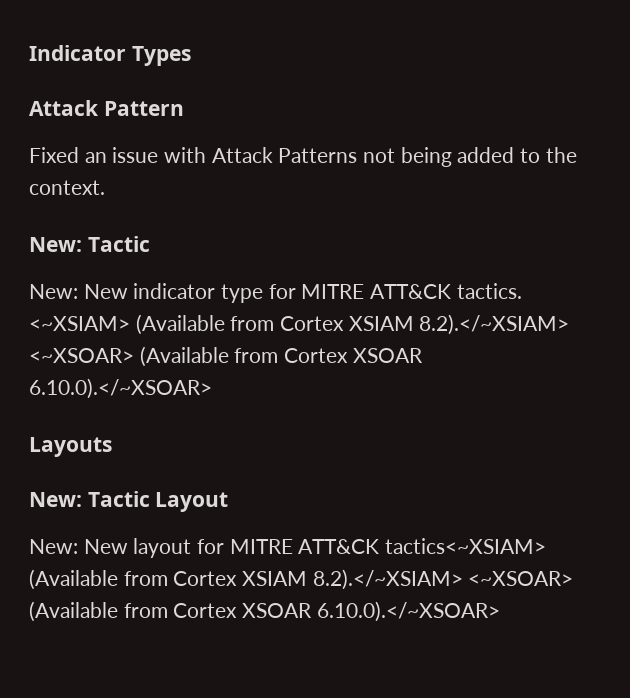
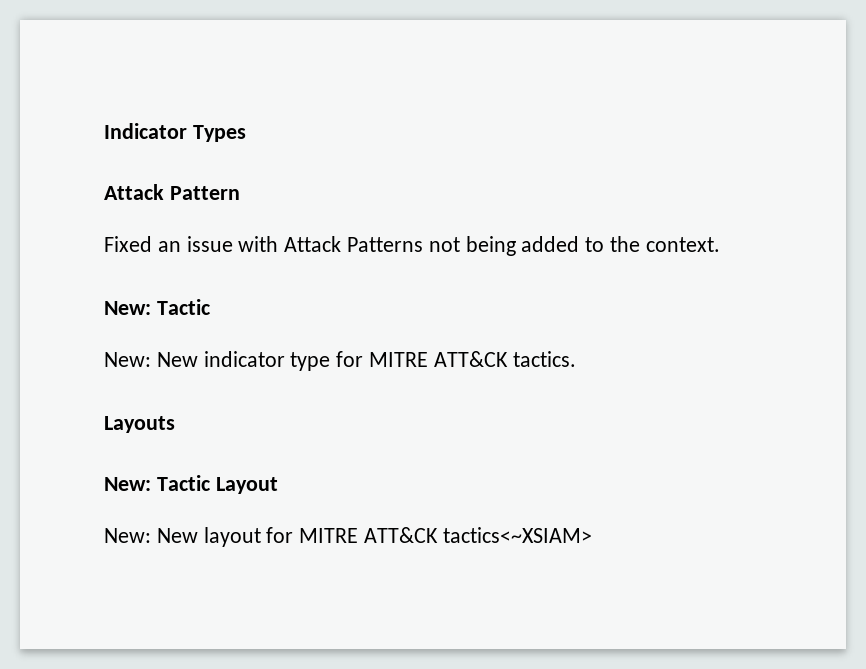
- <~XSIAM> (Available from Cortex XSIAM 8.2).</~XSIAM> <~XSOAR> (Available from Cortex XSOAR 6.10.0).</~XSOAR>
- New: New layout for MITRE ATT&CK tactics<~XSIAM> (Available from Cortex XSIAM 8.2).</~XSIAM> <~XSOAR> (Available from Cortex XSOAR 6.10.0).</~XSOAR>
+ New: New layout for MITRE ATT&CK tactics<~XSIAM>

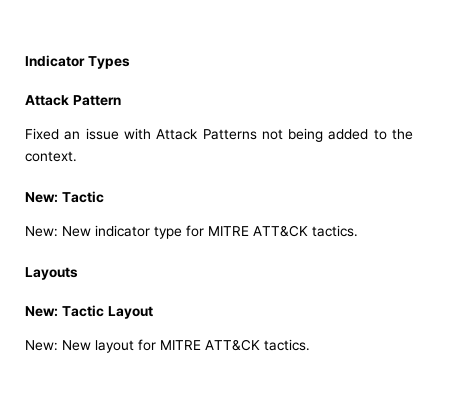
- New: New layout for MITRE ATT&CK tactics<~XSIAM>
+ New: New layout for MITRE ATT&CK tactics.

